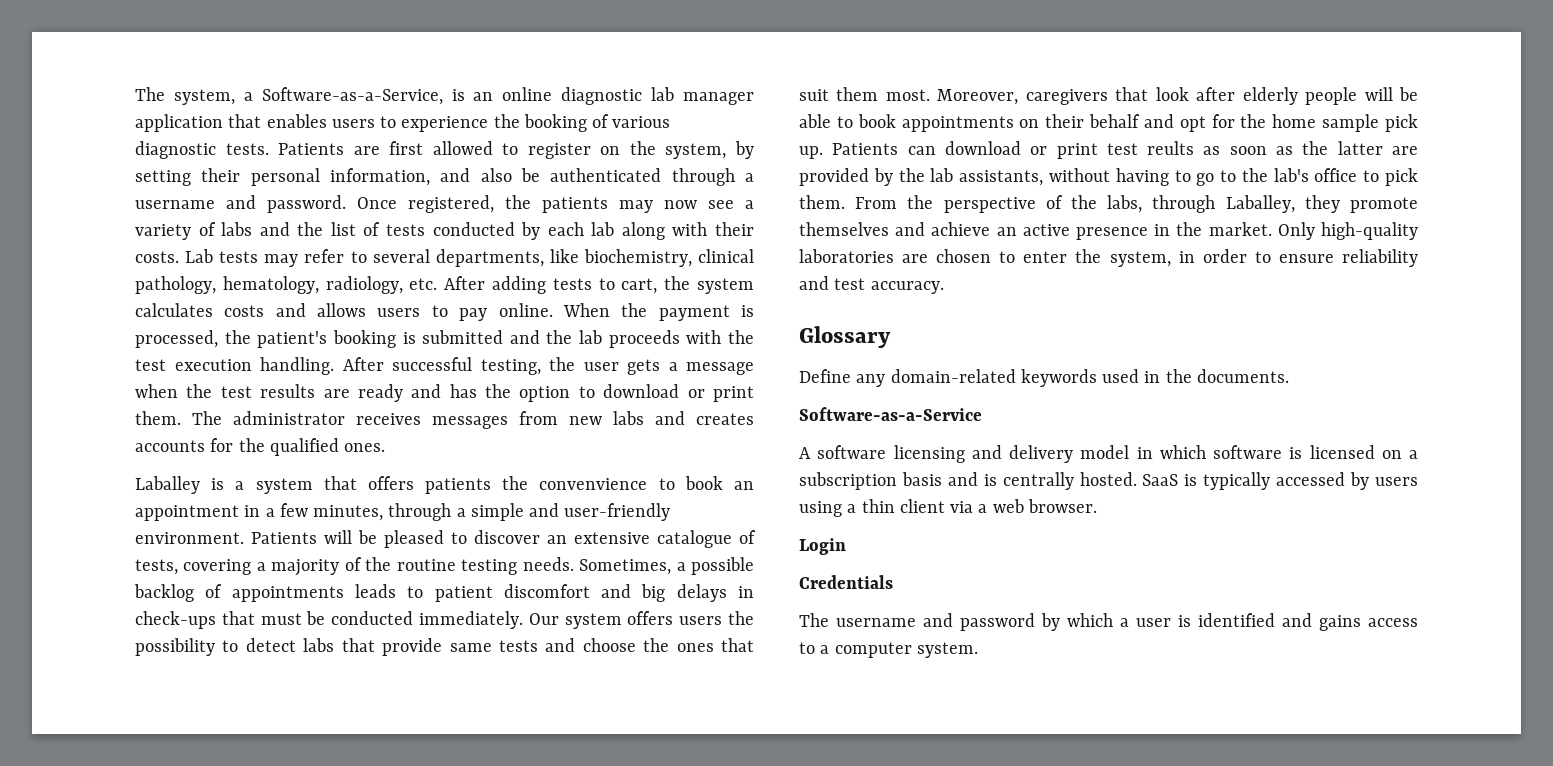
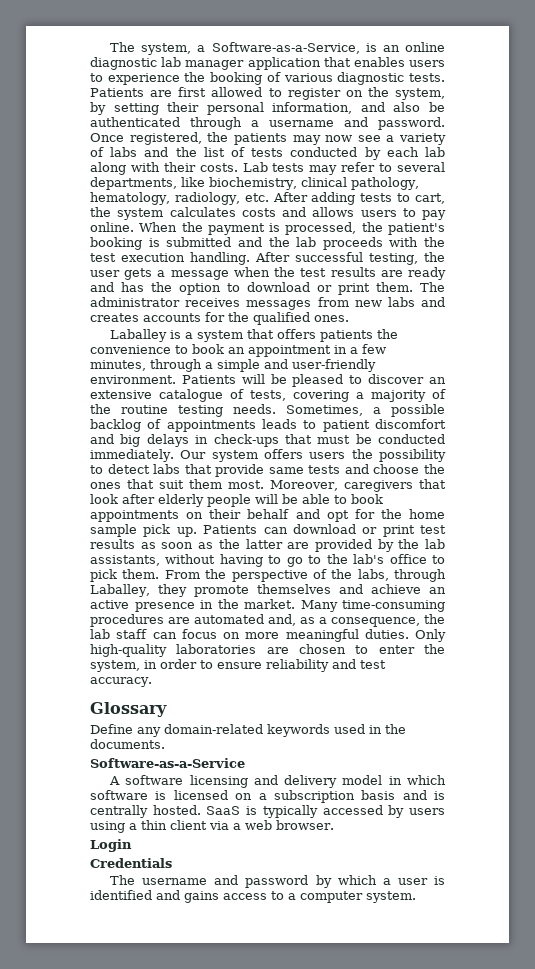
- Laballey is a system that offers patients the convenvience to book an appointment in a few minutes, through a simple and user-friendly environment.
+ Laballey is a system that offers patients the convenience to book an appointment in a few minutes, through a simple and user-friendly environment.
- Patients can download or print test reults as soon as the latter are provided by the lab assistants, without having to go to the lab's office to pick them.
+ Patients can download or print test results as soon as the latter are provided by the lab assistants, without having to go to the lab's office to pick them.
+ Many time-consuming procedures are automated and, as a consequence, the lab staff can focus on more meaningful duties.

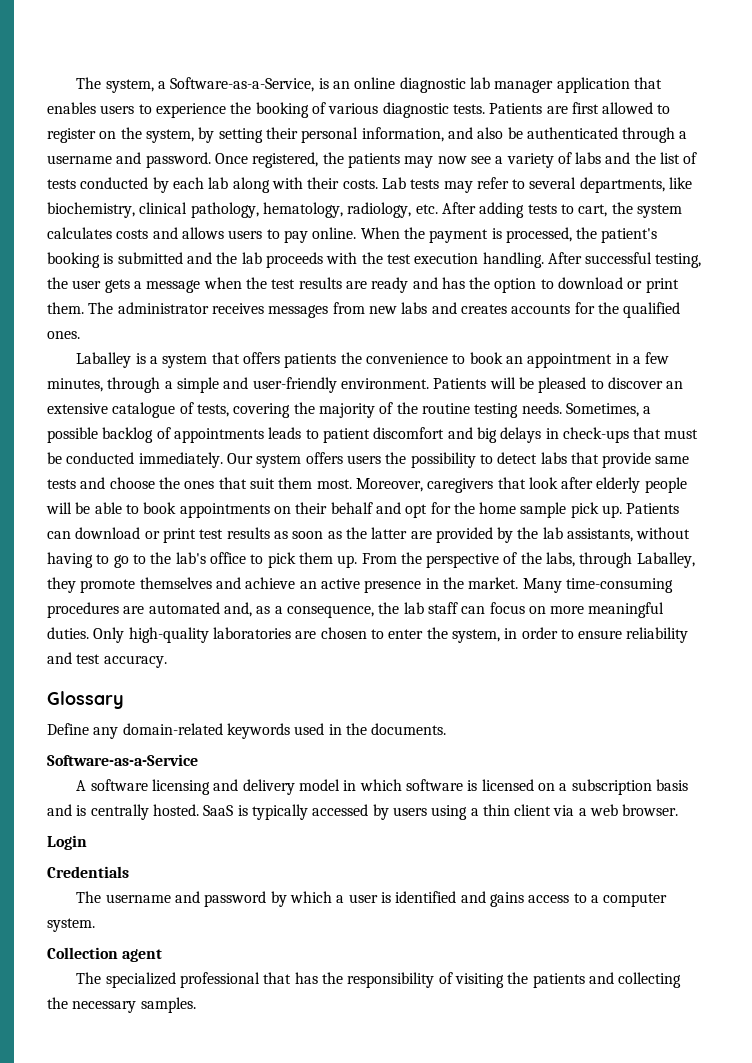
- Patients will be pleased to discover an extensive catalogue of tests, covering a majority of the routine testing needs.
+ Patients will be pleased to discover an extensive catalogue of tests, covering the majority of the routine testing needs.
- Patients can download or print test results as soon as the latter are provided by the lab assistants, without having to go to the lab's office to pick them.
+ Patients can download or print test results as soon as the latter are provided by the lab assistants, without having to go to the lab's office to pick them up.
+ Collection agent
+ The specialized professional that has the responsibility of visiting the patients and collecting the necessary samples.

